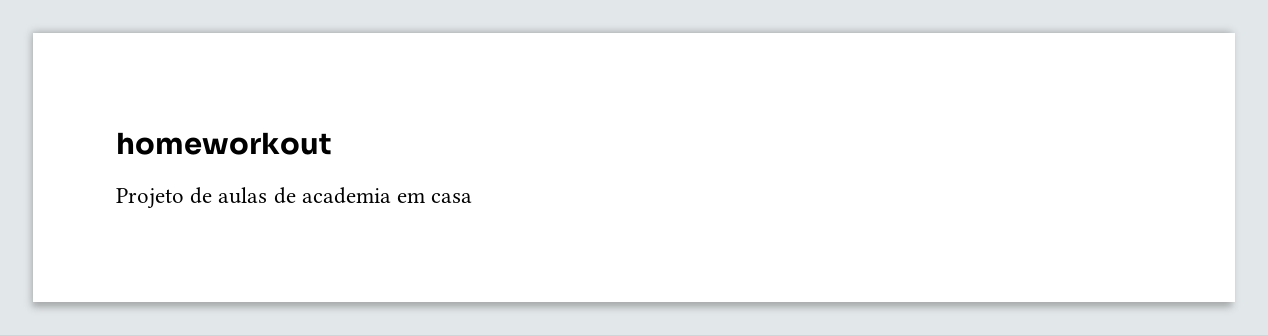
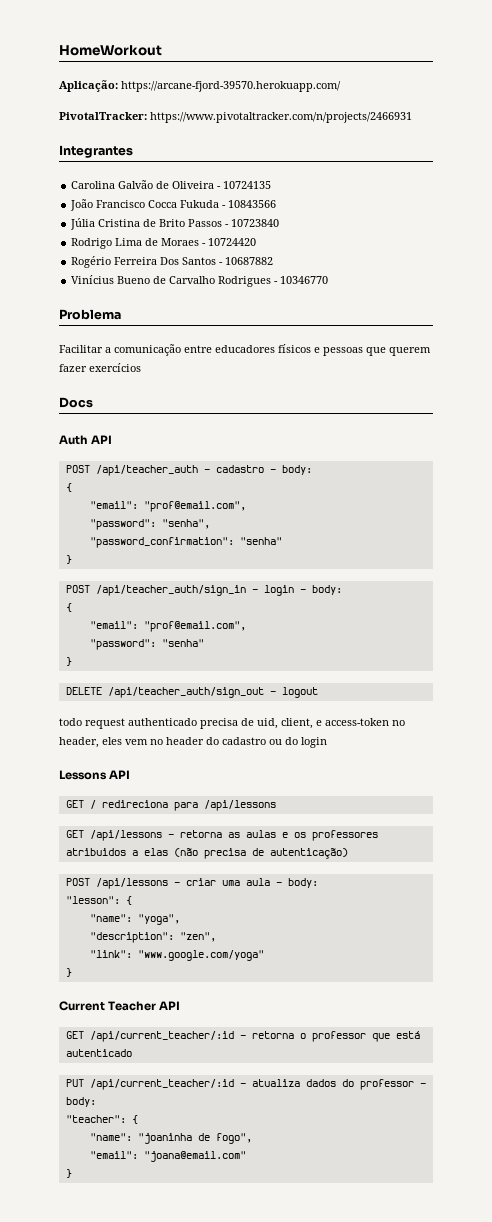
- homeworkout
- Projeto de aulas de academia em casa
+ HomeWorkout
+ Aplicação: https://arcane-fjord-39570.herokuapp.com/
+ PivotalTracker: https://www.pivotaltracker.com/n/projects/2466931
+ Integrantes
+ Carolina Galvão de Oliveira - 10724135
+ João Francisco Cocca Fukuda - 10843566
+ Júlia Cristina de Brito Passos - 10723840
+ Rodrigo Lima de Moraes - 10724420
+ Rogério Ferreira Dos Santos - 10687882
+ Vinícius Bueno de Carvalho Rodrigues - 10346770
+ Problema
+ Facilitar a comunicação entre educadores físicos e pessoas que querem fazer exercícios
+ Docs
+ Auth API
+ POST /api/teacher_auth - cadastro - body:
+ {
+ "email": "prof@email.com",
+ "password": "senha",
+ "password_confirmation": "senha"
+ }
+ POST /api/teacher_auth/sign_in - login - body:
+ {
+ "email": "prof@email.com",
+ "password": "senha"
+ }
+ DELETE /api/teacher_auth/sign_out - logout
+ todo request authenticado precisa de uid, client, e access-token no header, eles vem no header do cadastro ou do login
+ Lessons API
+ GET / redireciona para /api/lessons
+ GET /api/lessons - retorna as aulas e os professores atribuidos a elas (não precisa de autenticação)
+ POST /api/lessons - criar uma aula - body:
+ "lesson": {
+ "name": "yoga",
+ "description": "zen",
+ "link": "www.google.com/yoga"
+ }
+ Current Teacher API
+ GET /api/current_teacher/:id - retorna o professor que está autenticado
+ PUT /api/current_teacher/:id - atualiza dados do professor - body:
+ "teacher": {
+ "name": "joaninha de fogo",
+ "email": "joana@email.com"
+ }

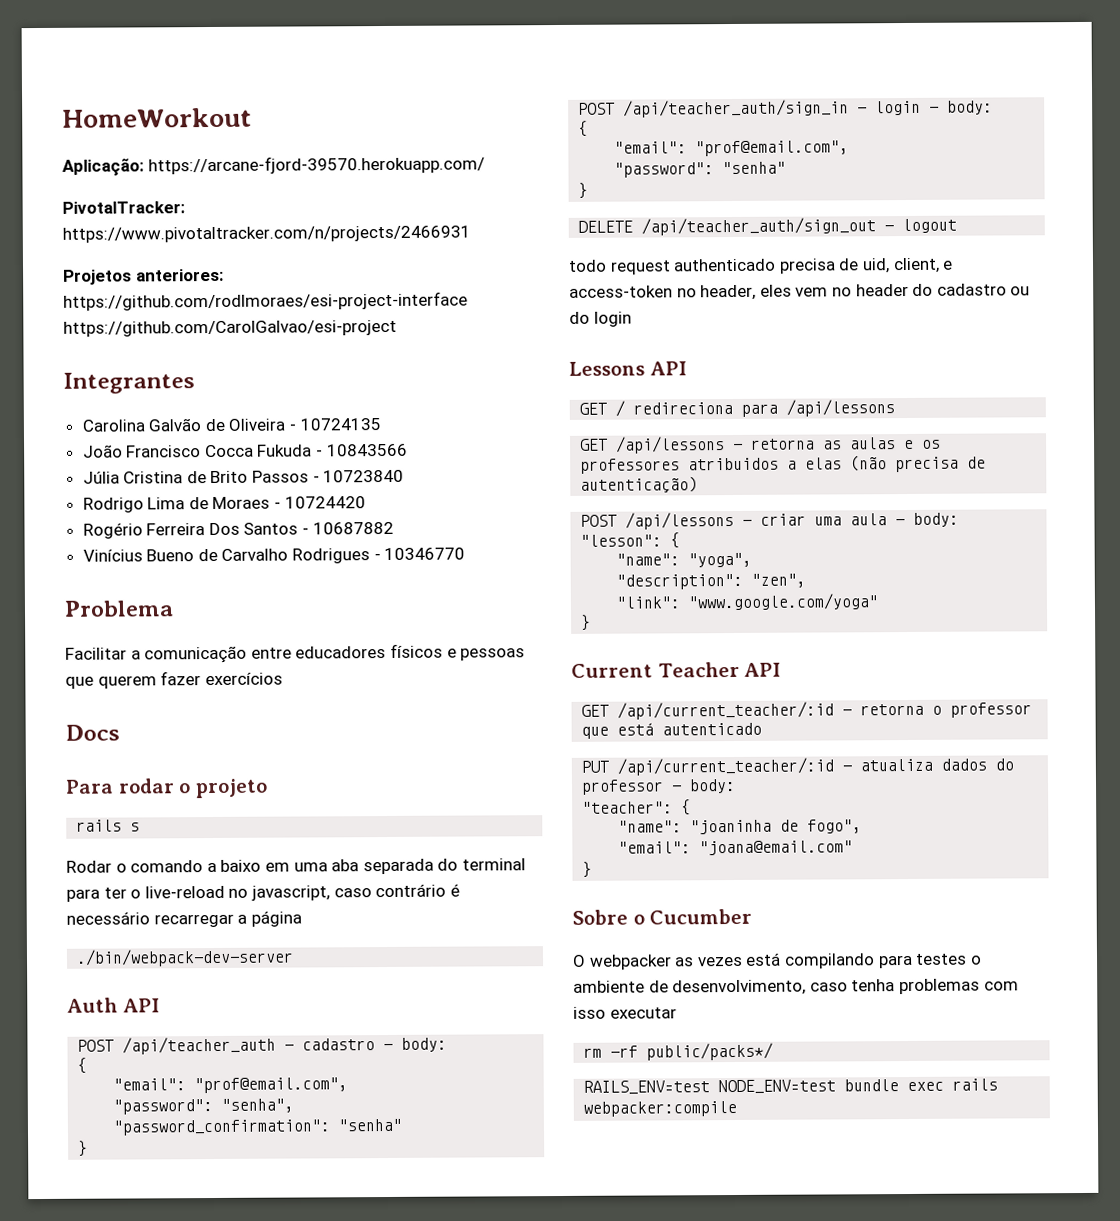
+ Projetos anteriores: https://github.com/rodlmoraes/esi-project-interface https://github.com/CarolGalvao/esi-project
+ Para rodar o projeto
+ rails s
+ Rodar o comando a baixo em uma aba separada do terminal para ter o live-reload no javascript, caso contrário é necessário recarregar a página
+ ./bin/webpack-dev-server
+ Sobre o Cucumber
+ O webpacker as vezes está compilando para testes o ambiente de desenvolvimento, caso tenha problemas com isso executar
+ rm -rf public/packs*/
+ RAILS_ENV=test NODE_ENV=test bundle exec rails webpacker:compile

